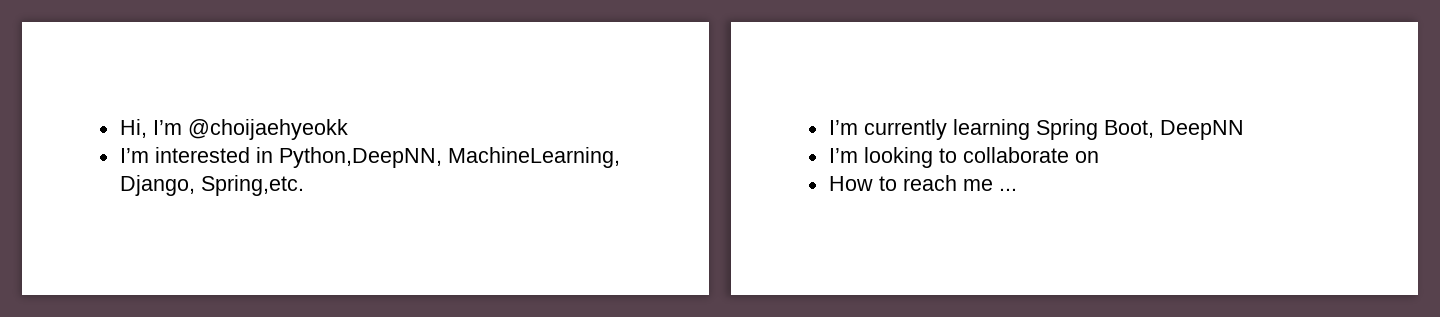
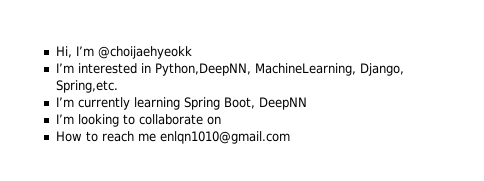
- How to reach me ...
+ How to reach me enlqn1010@gmail.com

